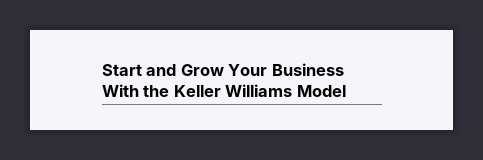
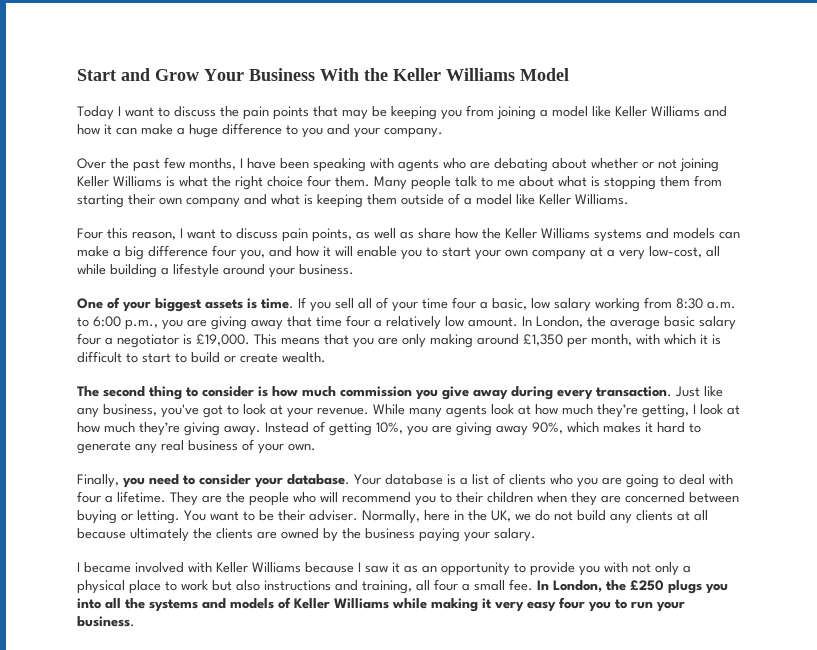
+ Today I want to discuss the pain points that may be keeping you from joining a model like Keller Williams and how it can make a huge difference to you and your company.
+ Over the past few months, I have been speaking with agents who are debating about whether or not joining Keller Williams is what the right choice four them. Many people talk to me about what is stopping them from starting their own company and what is keeping them outside of a model like Keller Williams.
+ Four this reason, I want to discuss pain points, as well as share how the Keller Williams systems and models can make a big difference four you, and how it will enable you to start your own company at a very low-cost, all while building a lifestyle around your business.
+ One of your biggest assets is time. If you sell all of your time four a basic, low salary working from 8:30 a.m. to 6:00 p.m., you are giving away that time four a relatively low amount. In London, the average basic salary four a negotiator is £19,000. This means that you are only making around £1,350 per month, with which it is difficult to start to build or create wealth.
+ The second thing to consider is how much commission you give away during every transaction. Just like any business, you've got to look at your revenue. While many agents look at how much they’re getting, I look at how much they’re giving away. Instead of getting 10%, you are giving away 90%, which makes it hard to generate any real business of your own.
+ Finally, you need to consider your database. Your database is a list of clients who you are going to deal with four a lifetime. They are the people who will recommend you to their children when they are concerned between buying or letting. You want to be their adviser. Normally, here in the UK, we do not build any clients at all because ultimately the clients are owned by the business paying your salary.
+ I became involved with Keller Williams because I saw it as an opportunity to provide you with not only a physical place to work but also instructions and training, all four a small fee. In London, the £250 plugs you into all the systems and models of Keller Williams while making it very easy four you to run your business.

